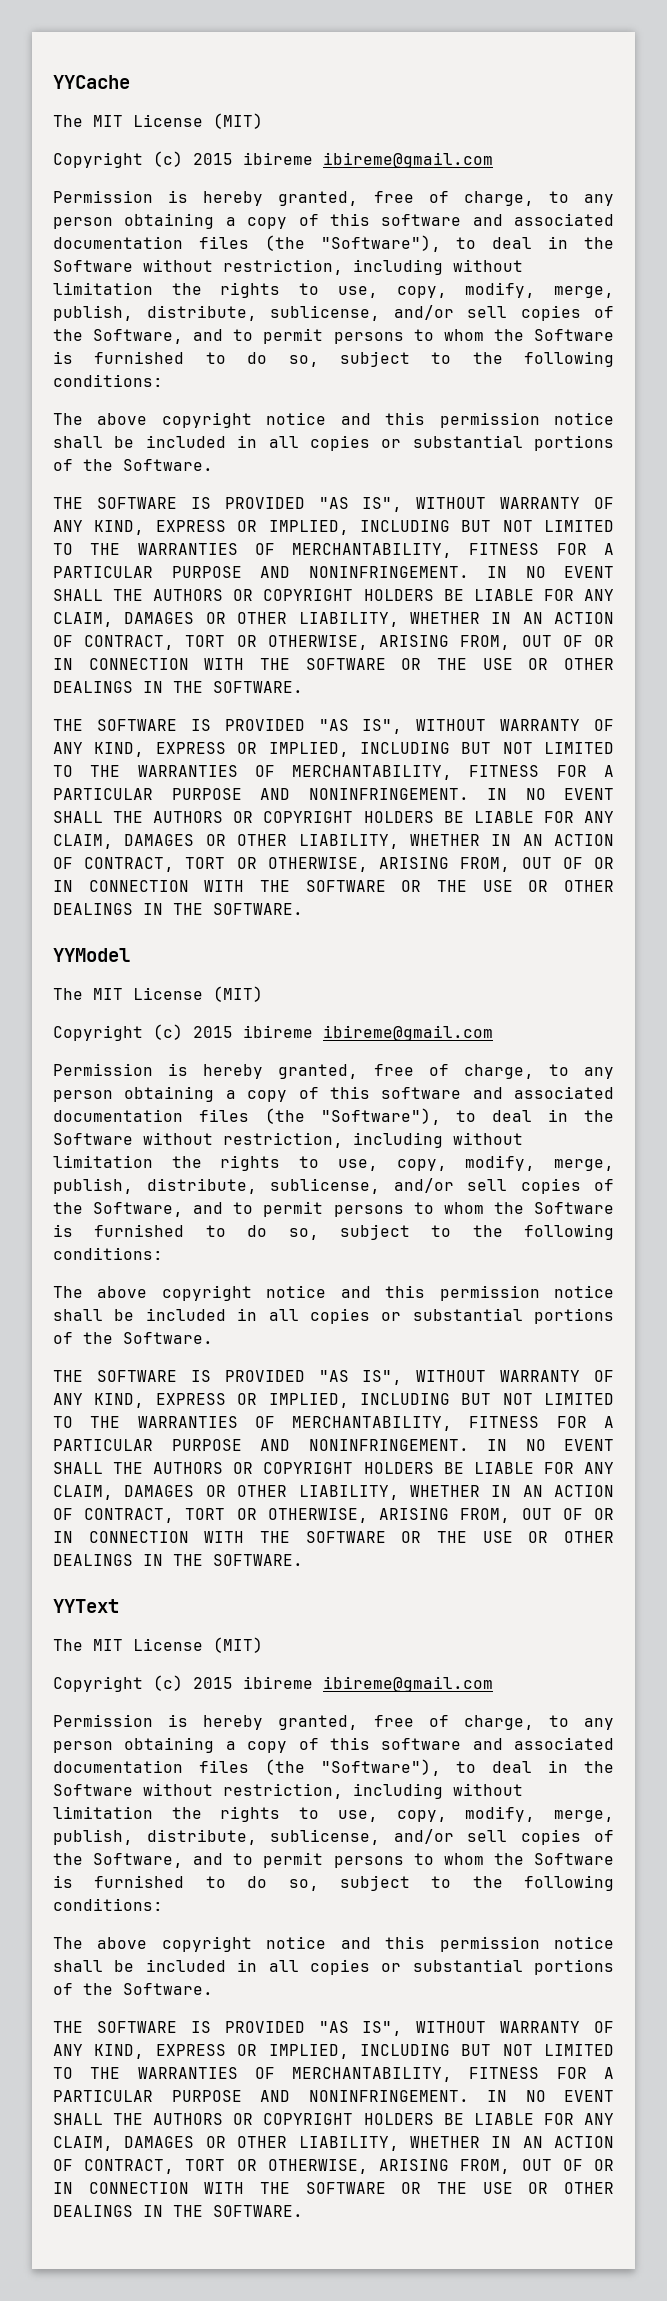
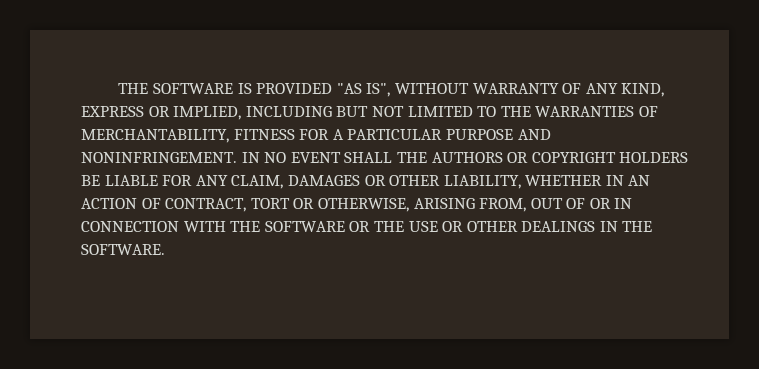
- YYCache
- The MIT License (MIT)
- Copyright (c) 2015 ibireme ibireme@gmail.com
- Permission is hereby granted, free of charge, to any person obtaining a copy of this software and associated documentation files (the "Software"), to deal in the Software without restriction, including without limitation the rights to use, copy, modify, merge, publish, distribute, sublicense, and/or sell copies of the Software, and to permit persons to whom the Software is furnished to do so, subject to the following conditions:
- The above copyright notice and this permission notice shall be included in all copies or substantial portions of the Software.
- THE SOFTWARE IS PROVIDED "AS IS", WITHOUT WARRANTY OF ANY KIND, EXPRESS OR IMPLIED, INCLUDING BUT NOT LIMITED TO THE WARRANTIES OF MERCHANTABILITY, FITNESS FOR A PARTICULAR PURPOSE AND NONINFRINGEMENT. IN NO EVENT SHALL THE AUTHORS OR COPYRIGHT HOLDERS BE LIABLE FOR ANY CLAIM, DAMAGES OR OTHER LIABILITY, WHETHER IN AN ACTION OF CONTRACT, TORT OR OTHERWISE, ARISING FROM, OUT OF OR IN CONNECTION WITH THE SOFTWARE OR THE USE OR OTHER DEALINGS IN THE SOFTWARE.
- THE SOFTWARE IS PROVIDED "AS IS", WITHOUT WARRANTY OF ANY KIND, EXPRESS OR IMPLIED, INCLUDING BUT NOT LIMITED TO THE WARRANTIES OF MERCHANTABILITY, FITNESS FOR A PARTICULAR PURPOSE AND NONINFRINGEMENT. IN NO EVENT SHALL THE AUTHORS OR COPYRIGHT HOLDERS BE LIABLE FOR ANY CLAIM, DAMAGES OR OTHER LIABILITY, WHETHER IN AN ACTION OF CONTRACT, TORT OR OTHERWISE, ARISING FROM, OUT OF OR IN CONNECTION WITH THE SOFTWARE OR THE USE OR OTHER DEALINGS IN THE SOFTWARE.
- YYModel
- The MIT License (MIT)
- Copyright (c) 2015 ibireme ibireme@gmail.com
- Permission is hereby granted, free of charge, to any person obtaining a copy of this software and associated documentation files (the "Software"), to deal in the Software without restriction, including without limitation the rights to use, copy, modify, merge, publish, distribute, sublicense, and/or sell copies of the Software, and to permit persons to whom the Software is furnished to do so, subject to the following conditions:
- The above copyright notice and this permission notice shall be included in all copies or substantial portions of the Software.
- THE SOFTWARE IS PROVIDED "AS IS", WITHOUT WARRANTY OF ANY KIND, EXPRESS OR IMPLIED, INCLUDING BUT NOT LIMITED TO THE WARRANTIES OF MERCHANTABILITY, FITNESS FOR A PARTICULAR PURPOSE AND NONINFRINGEMENT. IN NO EVENT SHALL THE AUTHORS OR COPYRIGHT HOLDERS BE LIABLE FOR ANY CLAIM, DAMAGES OR OTHER LIABILITY, WHETHER IN AN ACTION OF CONTRACT, TORT OR OTHERWISE, ARISING FROM, OUT OF OR IN CONNECTION WITH THE SOFTWARE OR THE USE OR OTHER DEALINGS IN THE SOFTWARE.
- YYText
- The MIT License (MIT)
- Copyright (c) 2015 ibireme ibireme@gmail.com
- Permission is hereby granted, free of charge, to any person obtaining a copy of this software and associated documentation files (the "Software"), to deal in the Software without restriction, including without limitation the rights to use, copy, modify, merge, publish, distribute, sublicense, and/or sell copies of the Software, and to permit persons to whom the Software is furnished to do so, subject to the following conditions:
- The above copyright notice and this permission notice shall be included in all copies or substantial portions of the Software.

